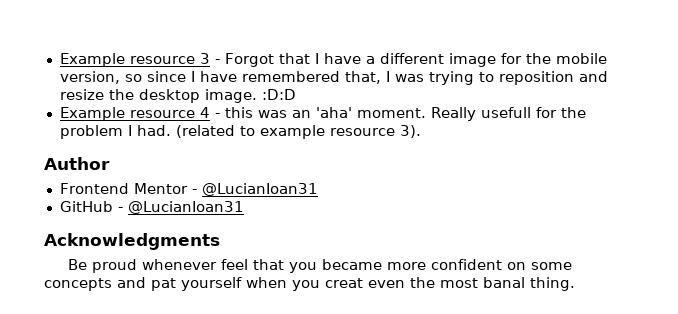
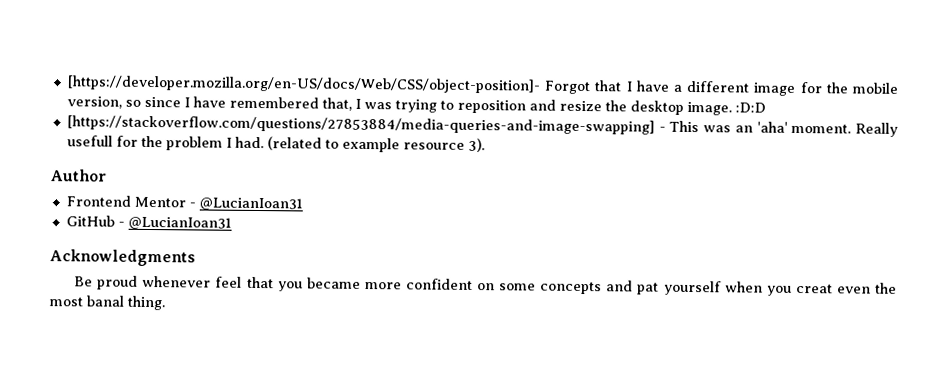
- Example resource 3 - Forgot that I have a different image for the mobile version, so since I have remembered that, I was trying to reposition and resize the desktop image. :D:D
+ [https://developer.mozilla.org/en-US/docs/Web/CSS/object-position]- Forgot that I have a different image for the mobile version, so since I have remembered that, I was trying to reposition and resize the desktop image. :D:D
- Example resource 4 - this was an 'aha' moment.
+ [https://stackoverflow.com/questions/27853884/media-queries-and-image-swapping] - This was an 'aha' moment.

